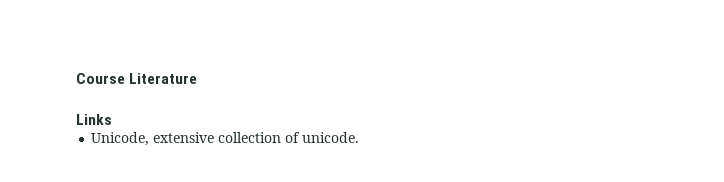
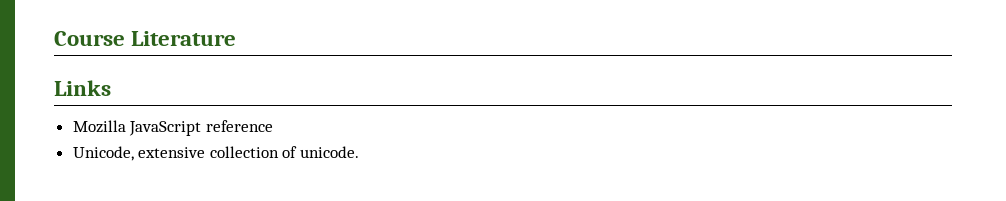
+ Mozilla JavaScript reference

